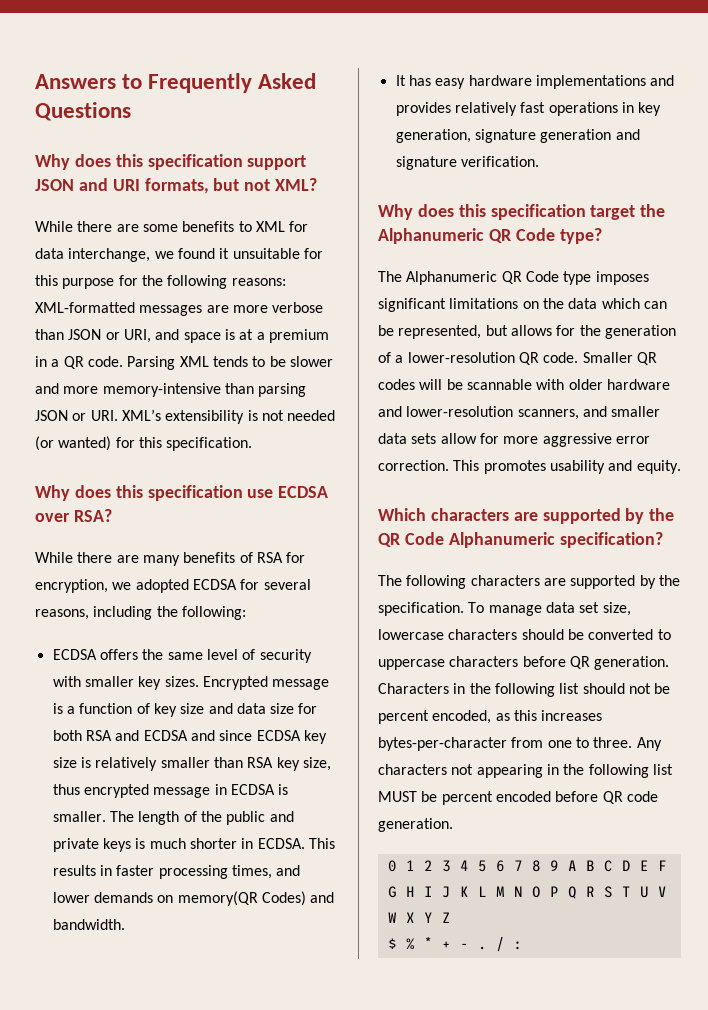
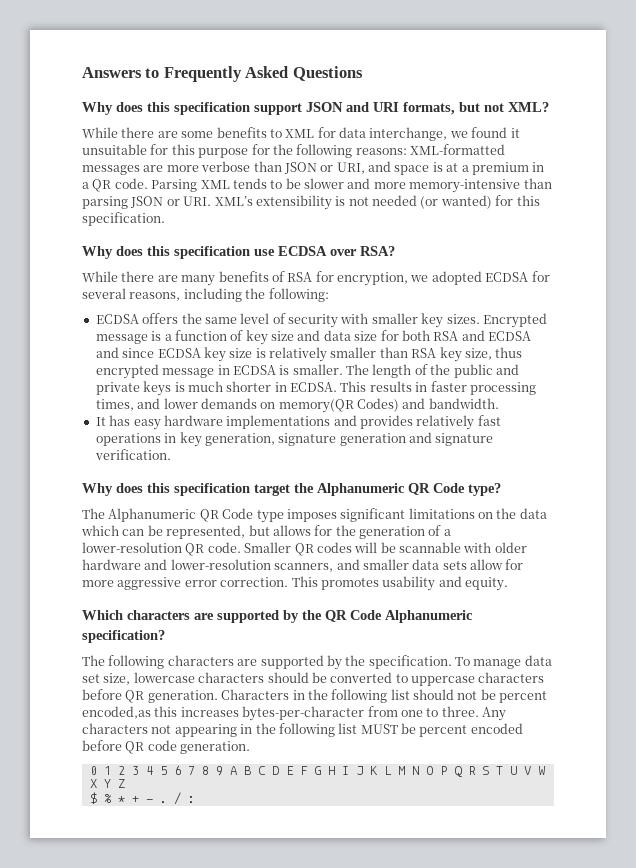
- Characters in the following list should not be percent encoded, as this increases bytes-per-character from one to three.
+ Characters in the following list should not be percent encoded,as this increases bytes-per-character from one to three.

